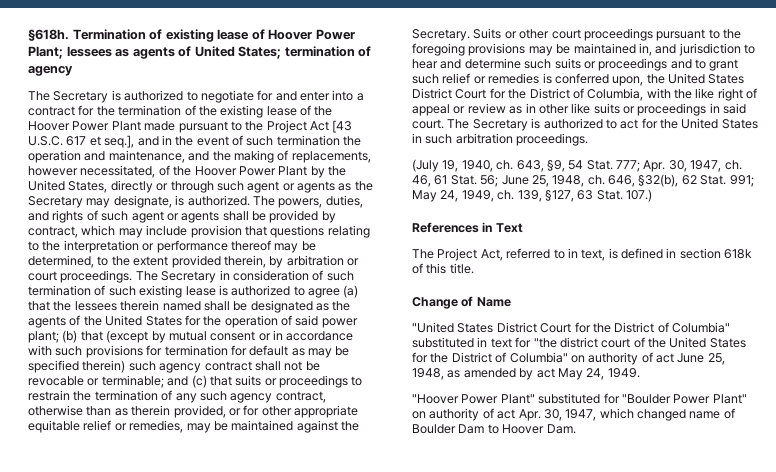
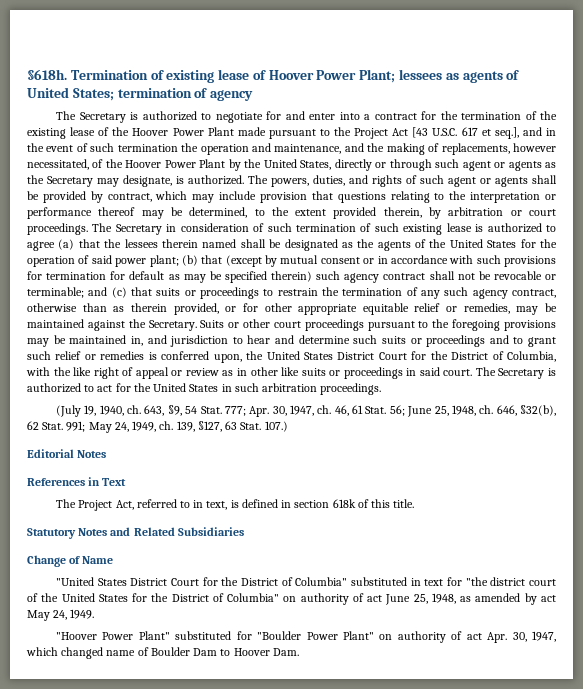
+ Editorial Notes
+ Statutory Notes and Related Subsidiaries

